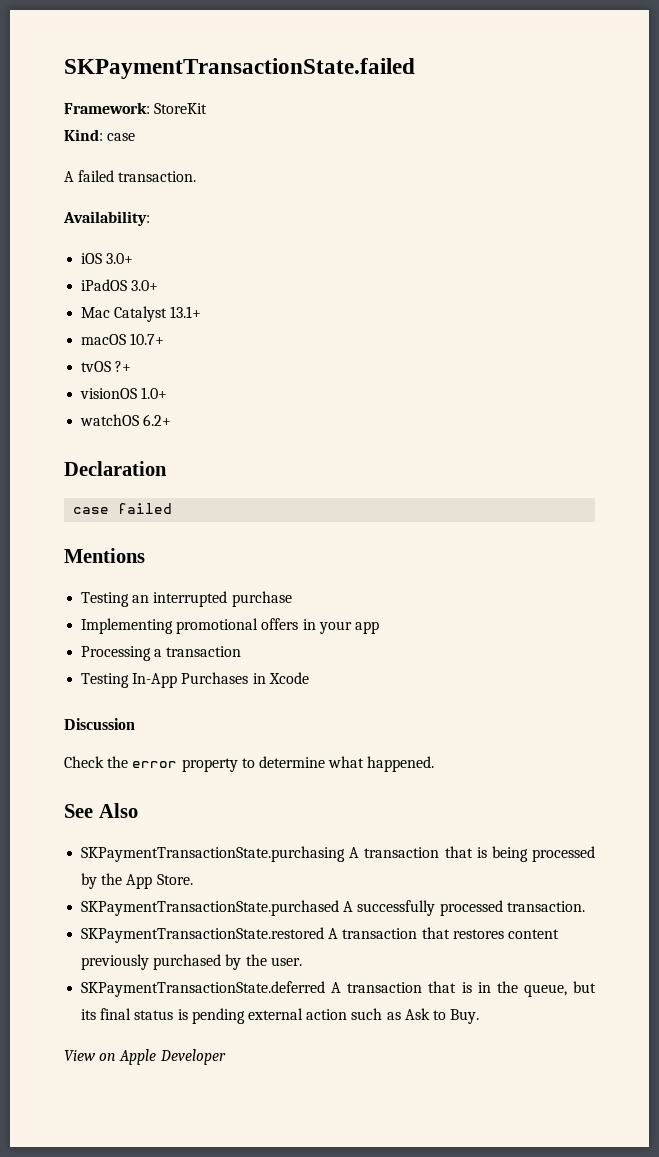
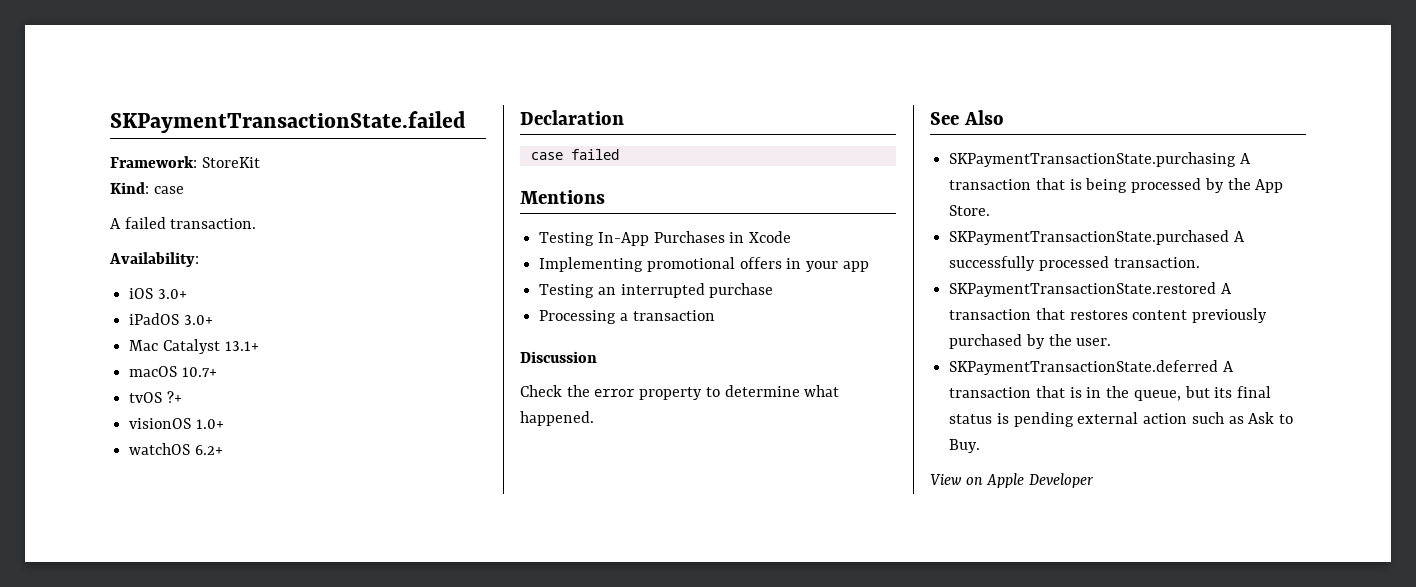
- Testing an interrupted purchase
+ Testing In-App Purchases in Xcode
+ Testing an interrupted purchase
- Testing In-App Purchases in Xcode

